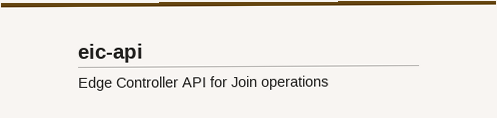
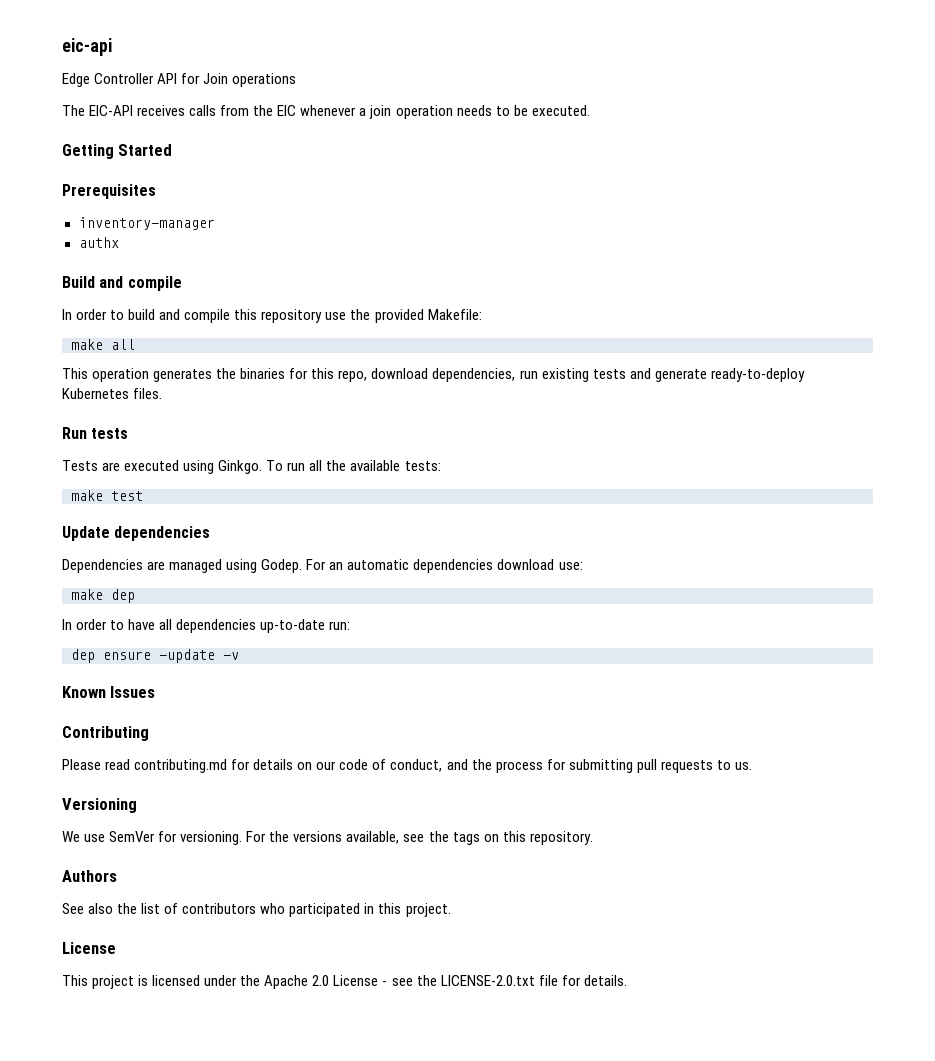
+ The EIC-API receives calls from the EIC whenever a join operation needs to be executed.
+ Getting Started
+ Prerequisites
+ inventory-manager
+ authx
+ Build and compile
+ In order to build and compile this repository use the provided Makefile:
+ make all
+ This operation generates the binaries for this repo, download dependencies, run existing tests and generate ready-to-deploy Kubernetes files.
+ Run tests
+ Tests are executed using Ginkgo. To run all the available tests:
+ make test
+ Update dependencies
+ Dependencies are managed using Godep. For an automatic dependencies download use:
+ make dep
+ In order to have all dependencies up-to-date run:
+ dep ensure -update -v
+ Known Issues
+ Contributing
+ Please read contributing.md for details on our code of conduct, and the process for submitting pull requests to us.
+ Versioning
+ We use SemVer for versioning. For the versions available, see the tags on this repository.
+ Authors
+ See also the list of contributors who participated in this project.
+ License
+ This project is licensed under the Apache 2.0 License - see the LICENSE-2.0.txt file for details.

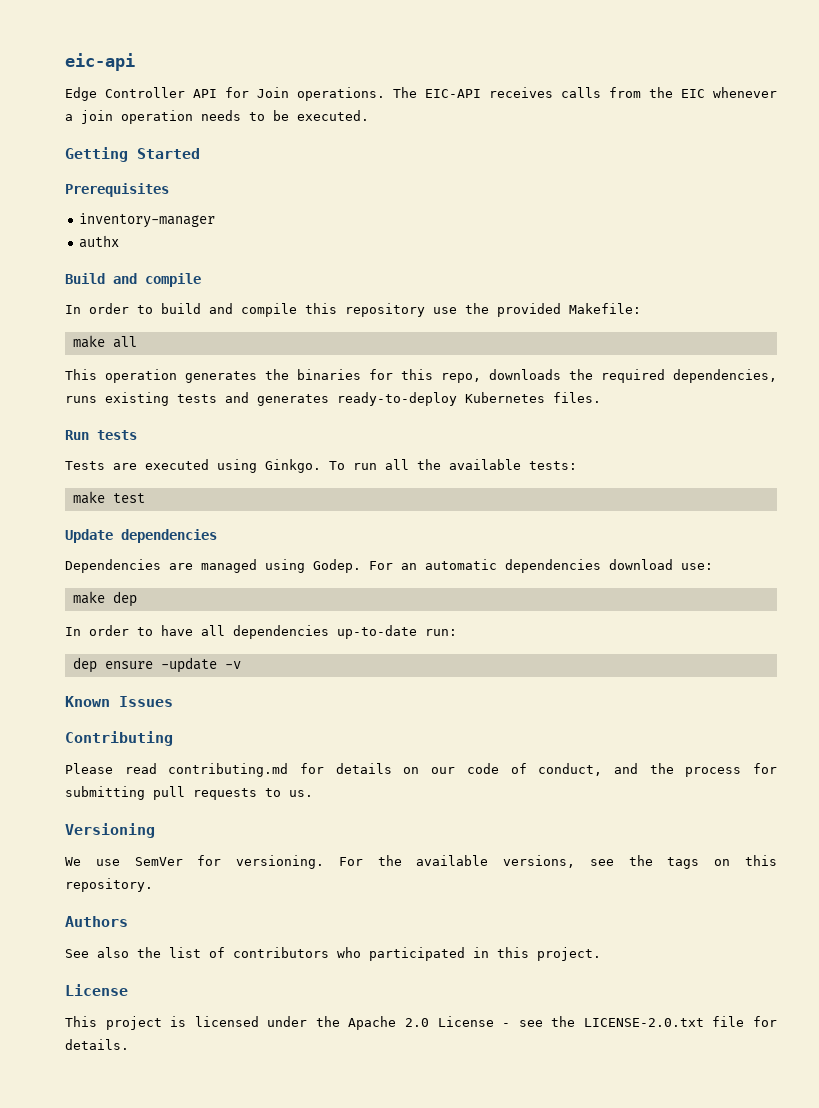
- Edge Controller API for Join operations
- The EIC-API receives calls from the EIC whenever a join operation needs to be executed.
+ Edge Controller API for Join operations. The EIC-API receives calls from the EIC whenever a join operation needs to be executed.
- This operation generates the binaries for this repo, download dependencies, run existing tests and generate ready-to-deploy Kubernetes files.
+ This operation generates the binaries for this repo, downloads the required dependencies, runs existing tests and generates ready-to-deploy Kubernetes files.
- For the versions available, see the tags on this repository.
+ For the available versions, see the tags on this repository.

